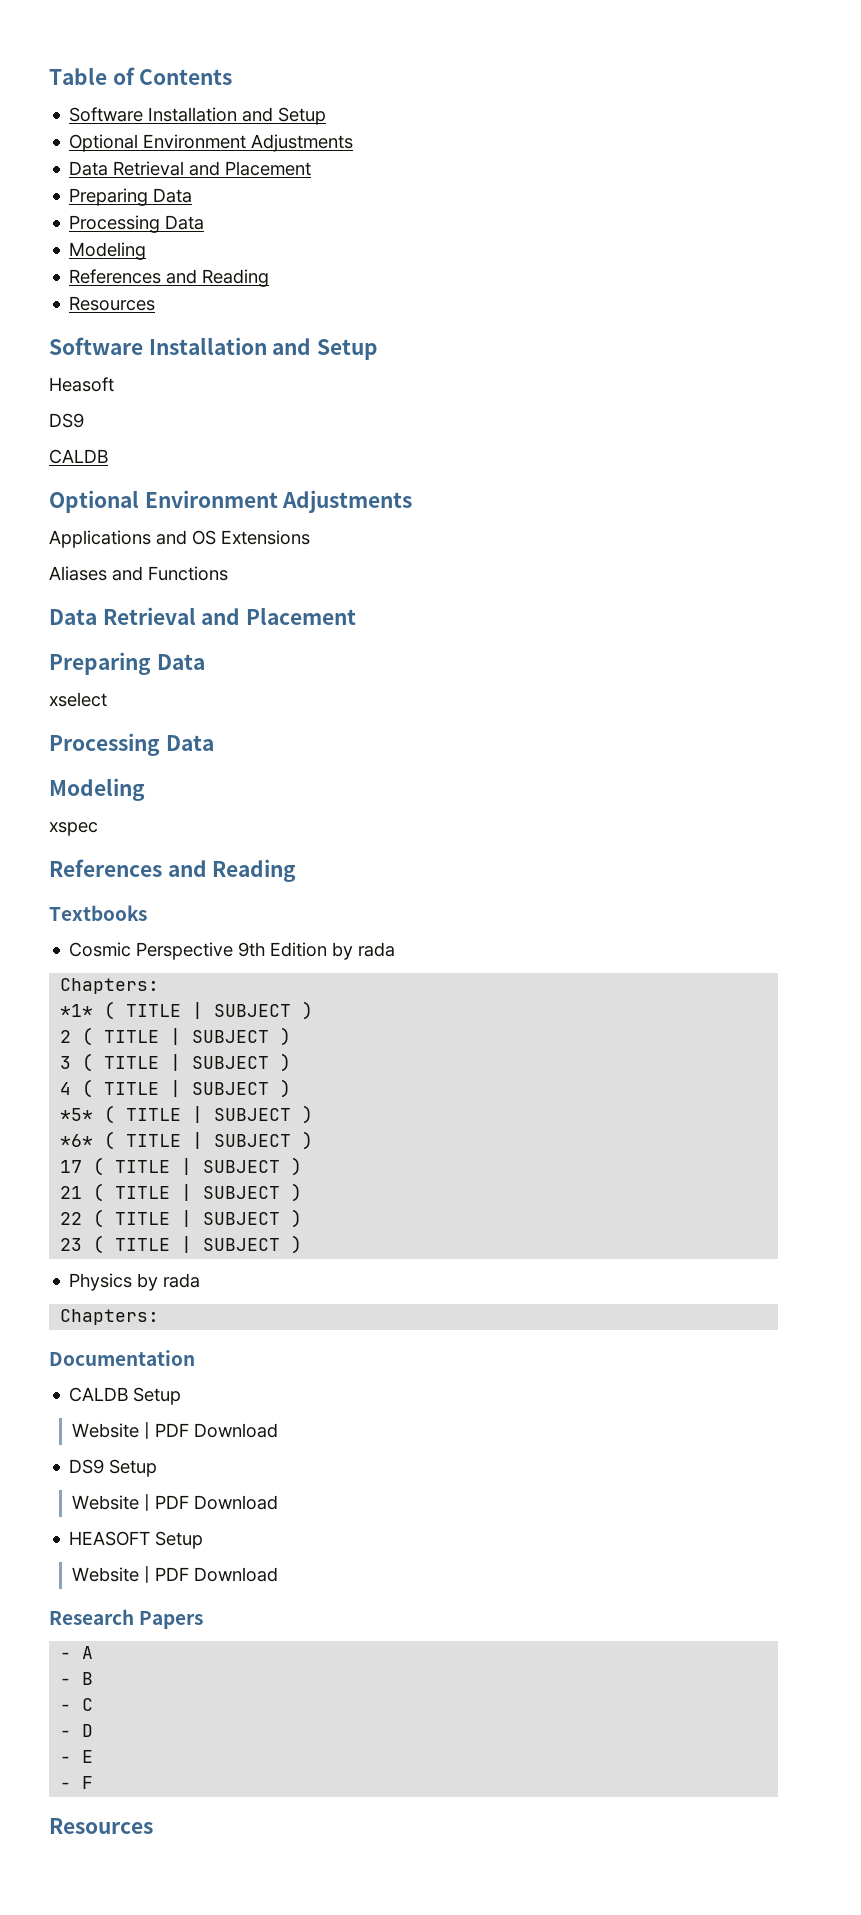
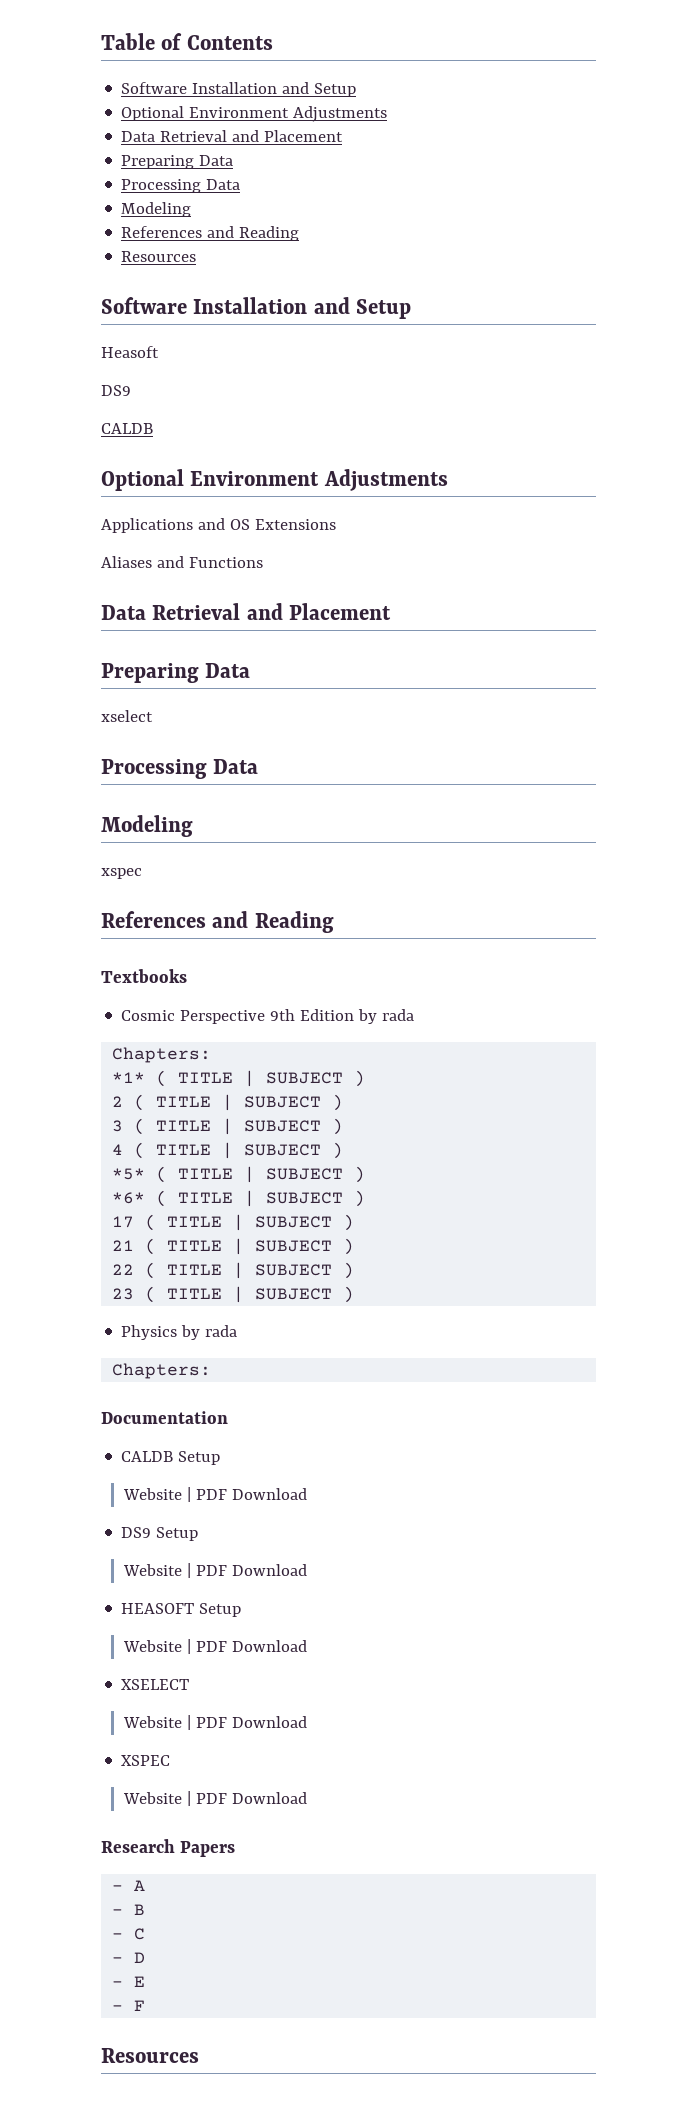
+ XSELECT
+ Website | PDF Download
+ XSPEC
+ Website | PDF Download

